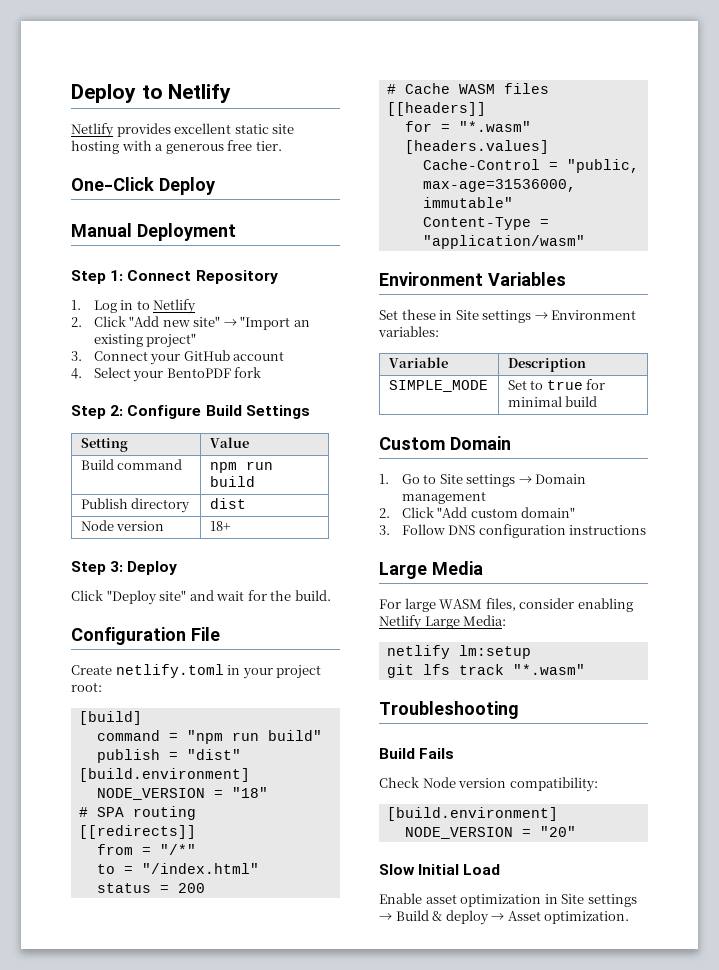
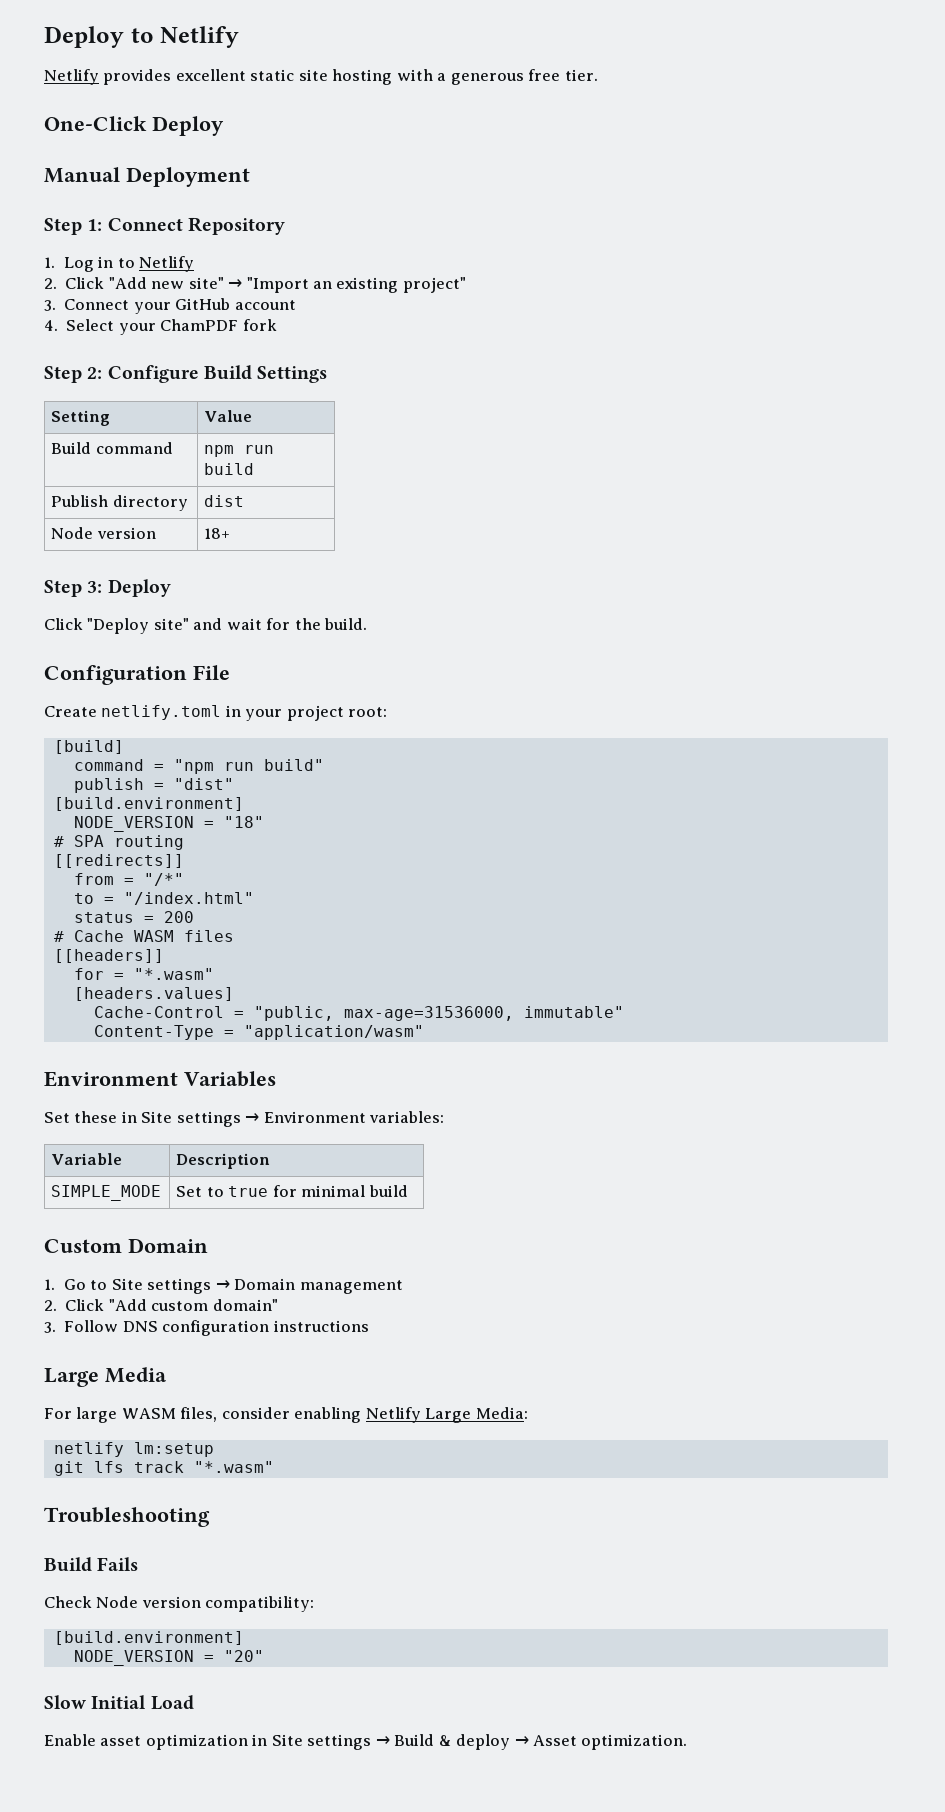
- 4. Select your BentoPDF fork
+ 4. Select your ChamPDF fork

